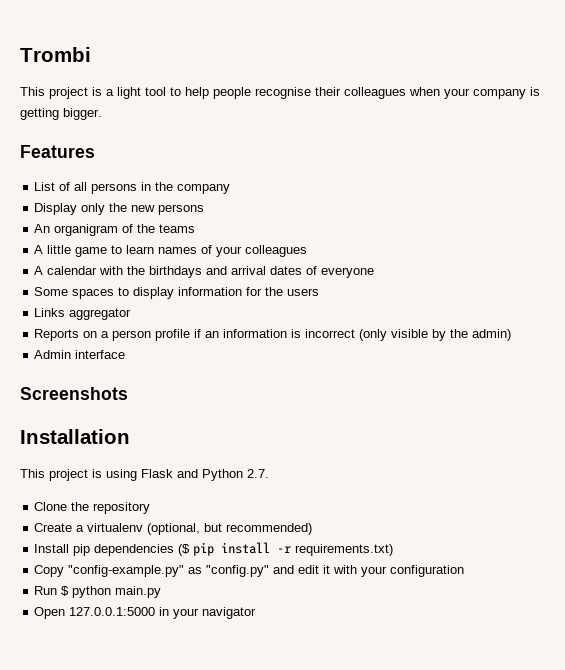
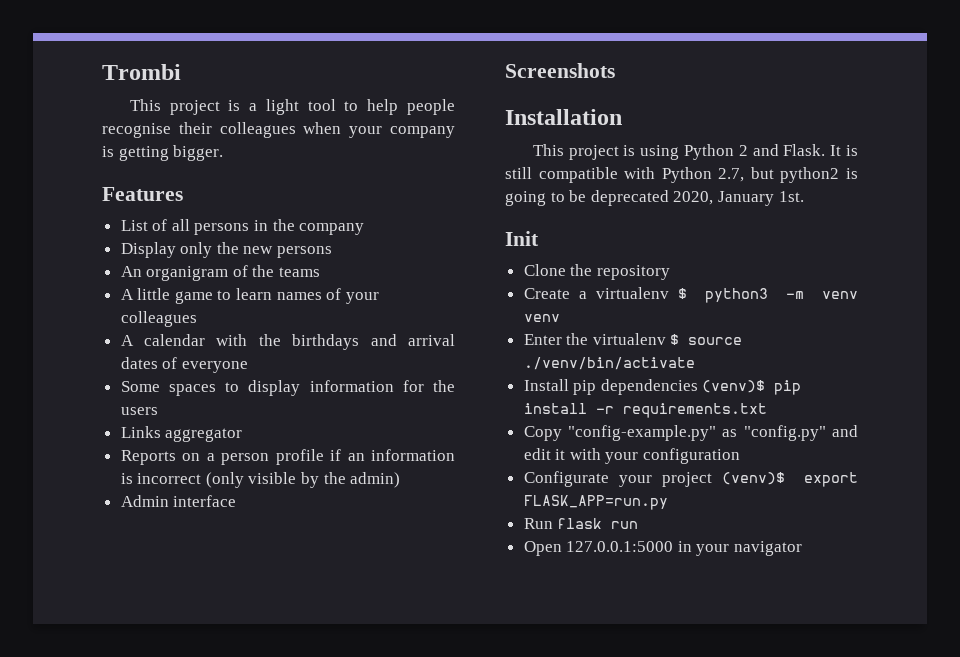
- This project is using Flask and Python 2.7.
+ This project is using Python 2 and Flask. It is still compatible with Python 2.7, but python2 is going to be deprecated 2020, January 1st.
+ Init
- Create a virtualenv (optional, but recommended)
+ Create a virtualenv $ python3 -m venv venv
+ Enter the virtualenv $ source ./venv/bin/activate
- Install pip dependencies ($ pip install -r requirements.txt)
+ Install pip dependencies (venv)$ pip install -r requirements.txt
- Run $ python main.py
+ Configurate your project (venv)$ export FLASK_APP=run.py
+ Run flask run

